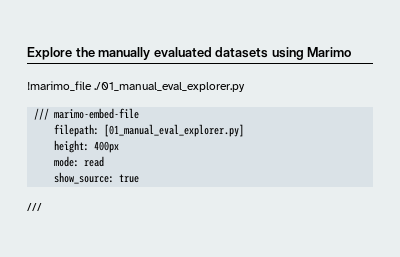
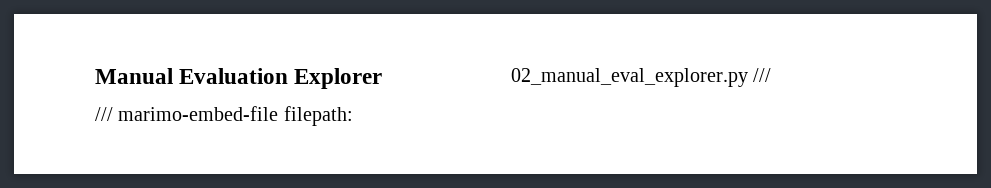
- Explore the manually evaluated datasets using Marimo
- !marimo_file ./01_manual_eval_explorer.py
- /// marimo-embed-file
- filepath: [01_manual_eval_explorer.py]
- height: 400px
- mode: read
- show_source: true
- ///
+ Manual Evaluation Explorer
+ /// marimo-embed-file filepath: 02_manual_eval_explorer.py ///

